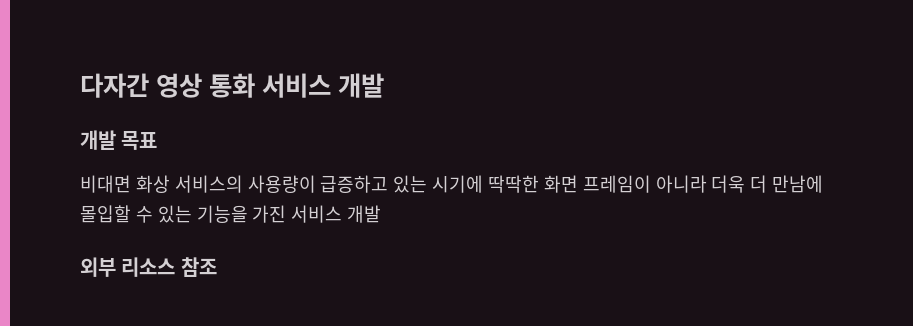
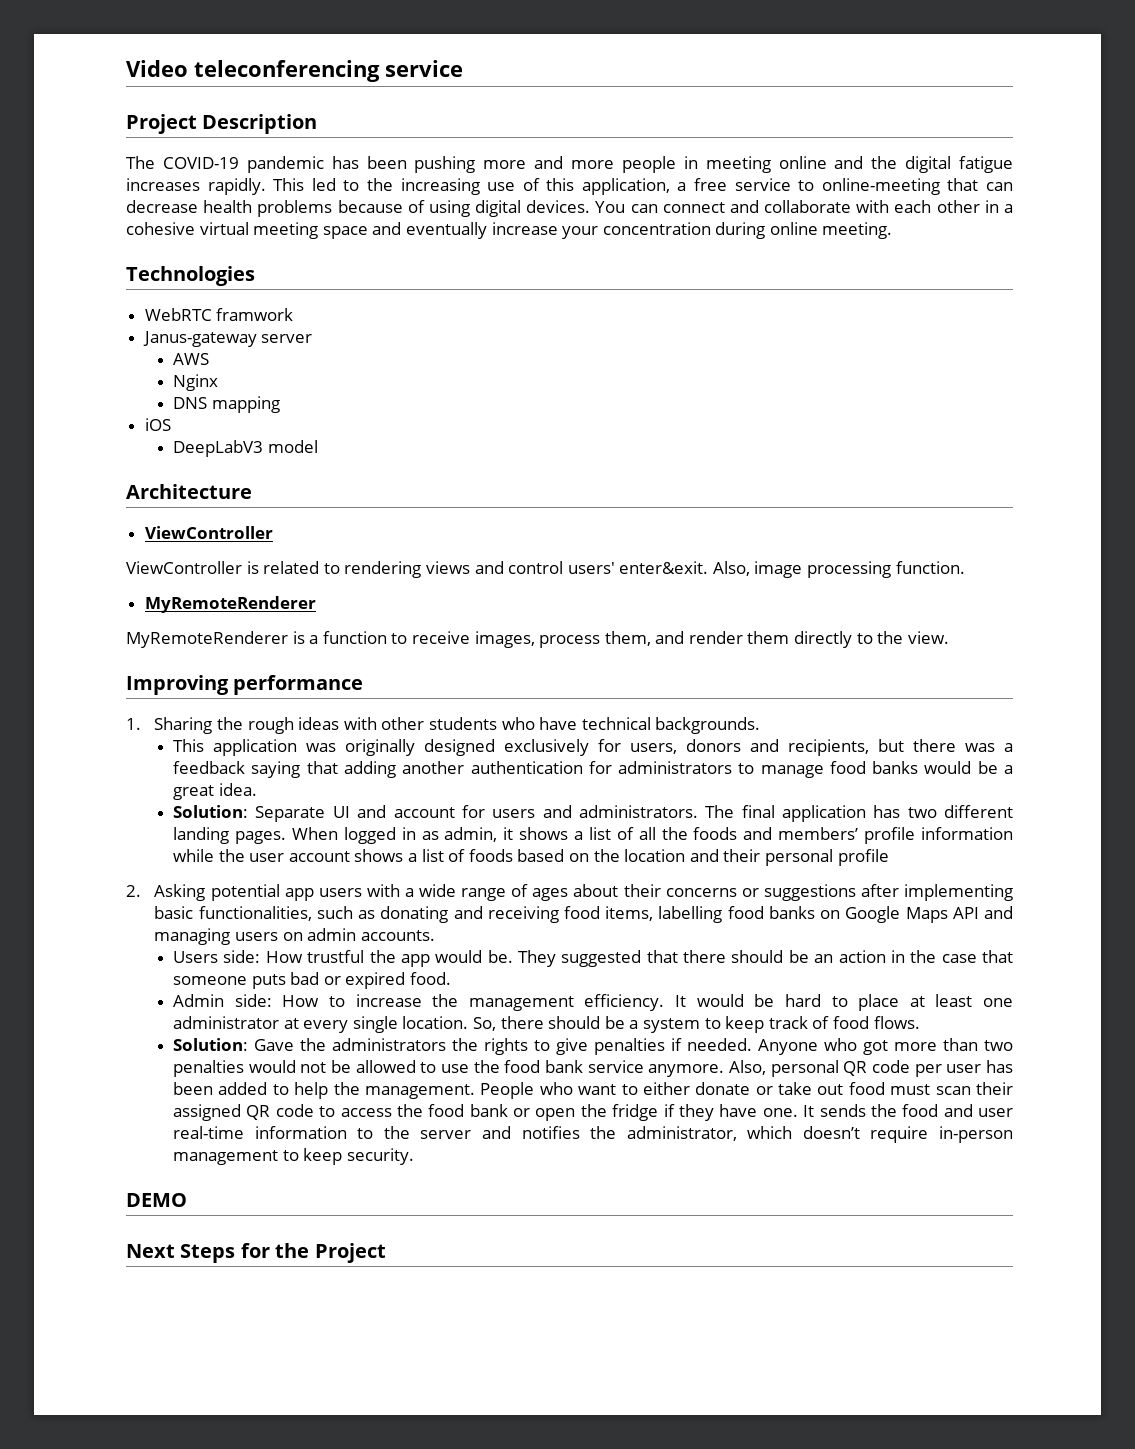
- 다자간 영상 통화 서비스 개발
- 개발 목표
- 비대면 화상 서비스의 사용량이 급증하고 있는 시기에 딱딱한 화면 프레임이 아니라 더욱 더 만남에 몰입할 수 있는 기능을 가진 서비스 개발
- 외부 리소스 참조
+ Video teleconferencing service
+ Project Description
+ The COVID-19 pandemic has been pushing more and more people in meeting online and the digital fatigue increases rapidly. This led to the increasing use of this application, a free service to online-meeting that can decrease health problems because of using digital devices. You can connect and collaborate with each other in a cohesive virtual meeting space and eventually increase your concentration during online meeting.
+ Technologies
+ WebRTC framwork
+ Janus-gateway server
+ AWS
+ Nginx
+ DNS mapping
+ iOS
+ DeepLabV3 model
+ Architecture
+ ViewController
+ ViewController is related to rendering views and control users' enter&exit. Also, image processing function.
+ MyRemoteRenderer
+ MyRemoteRenderer is a function to receive images, process them, and render them directly to the view.
+ Improving performance
+ 1. Sharing the rough ideas with other students who have technical backgrounds.
+ This application was originally designed exclusively for users, donors and recipients, but there was a feedback saying that adding another authentication for administrators to manage food banks would be a great idea.
+ Solution: Separate UI and account for users and administrators. The final application has two different landing pages. When logged in as admin, it shows a list of all the foods and members’ profile information while the user account shows a list of foods based on the location and their personal profile
+ 2. Asking potential app users with a wide range of ages about their concerns or suggestions after implementing basic functionalities, such as donating and receiving food items, labelling food banks on Google Maps API and managing users on admin accounts.
+ Users side: How trustful the app would be. They suggested that there should be an action in the case that someone puts bad or expired food.
+ Admin side: How to increase the management efficiency. It would be hard to place at least one administrator at every single location. So, there should be a system to keep track of food flows.
+ Solution: Gave the administrators the rights to give penalties if needed. Anyone who got more than two penalties would not be allowed to use the food bank service anymore. Also, personal QR code per user has been added to help the management. People who want to either donate or take out food must scan their assigned QR code to access the food bank or open the fridge if they have one. It sends the food and user real-time information to the server and notifies the administrator, which doesn’t require in-person management to keep security.
+ DEMO
+ Next Steps for the Project

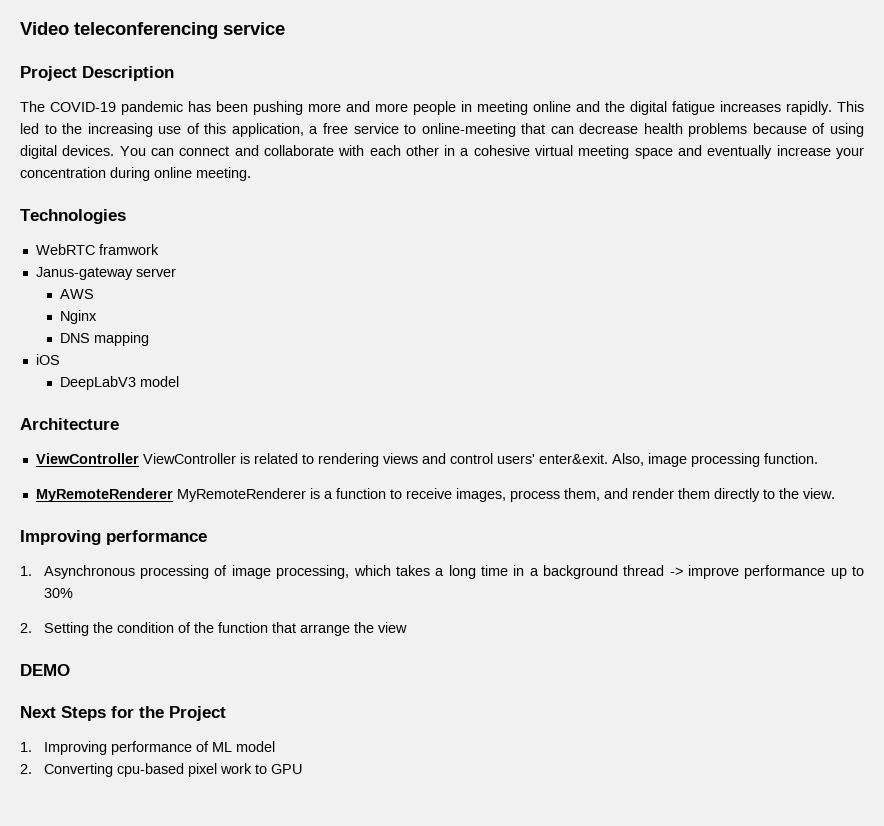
  Architecture
- ViewController
- ViewController is related to rendering views and control users' enter&exit.
+ ViewController ViewController is related to rendering views and control users' enter&exit.
  Also, image processing function.
- MyRemoteRenderer
- MyRemoteRenderer is a function to receive images, process them, and render them directly to the view.
+ MyRemoteRenderer MyRemoteRenderer is a function to receive images, process them, and render them directly to the view.
- 1. Sharing the rough ideas with other students who have technical backgrounds.
- This application was originally designed exclusively for users, donors and recipients, but there was a feedback saying that adding another authentication for administrators to manage food banks would be a great idea.
- Solution: Separate UI and account for users and administrators. The final application has two different landing pages. When logged in as admin, it shows a list of all the foods and members’ profile information while the user account shows a list of foods based on the location and their personal profile
- 2. Asking potential app users with a wide range of ages about their concerns or suggestions after implementing basic functionalities, such as donating and receiving food items, labelling food banks on Google Maps API and managing users on admin accounts.
- Users side: How trustful the app would be. They suggested that there should be an action in the case that someone puts bad or expired food.
- Admin side: How to increase the management efficiency. It would be hard to place at least one administrator at every single location. So, there should be a system to keep track of food flows.
- Solution: Gave the administrators the rights to give penalties if needed. Anyone who got more than two penalties would not be allowed to use the food bank service anymore. Also, personal QR code per user has been added to help the management. People who want to either donate or take out food must scan their assigned QR code to access the food bank or open the fridge if they have one. It sends the food and user real-time information to the server and notifies the administrator, which doesn’t require in-person management to keep security.
+ 1. Asynchronous processing of image processing, which takes a long time in a background thread -> improve performance up to 30%
+ 2. Setting the condition of the function that arrange the view
+ 1. Improving performance of ML model
+ 2. Converting cpu-based pixel work to GPU

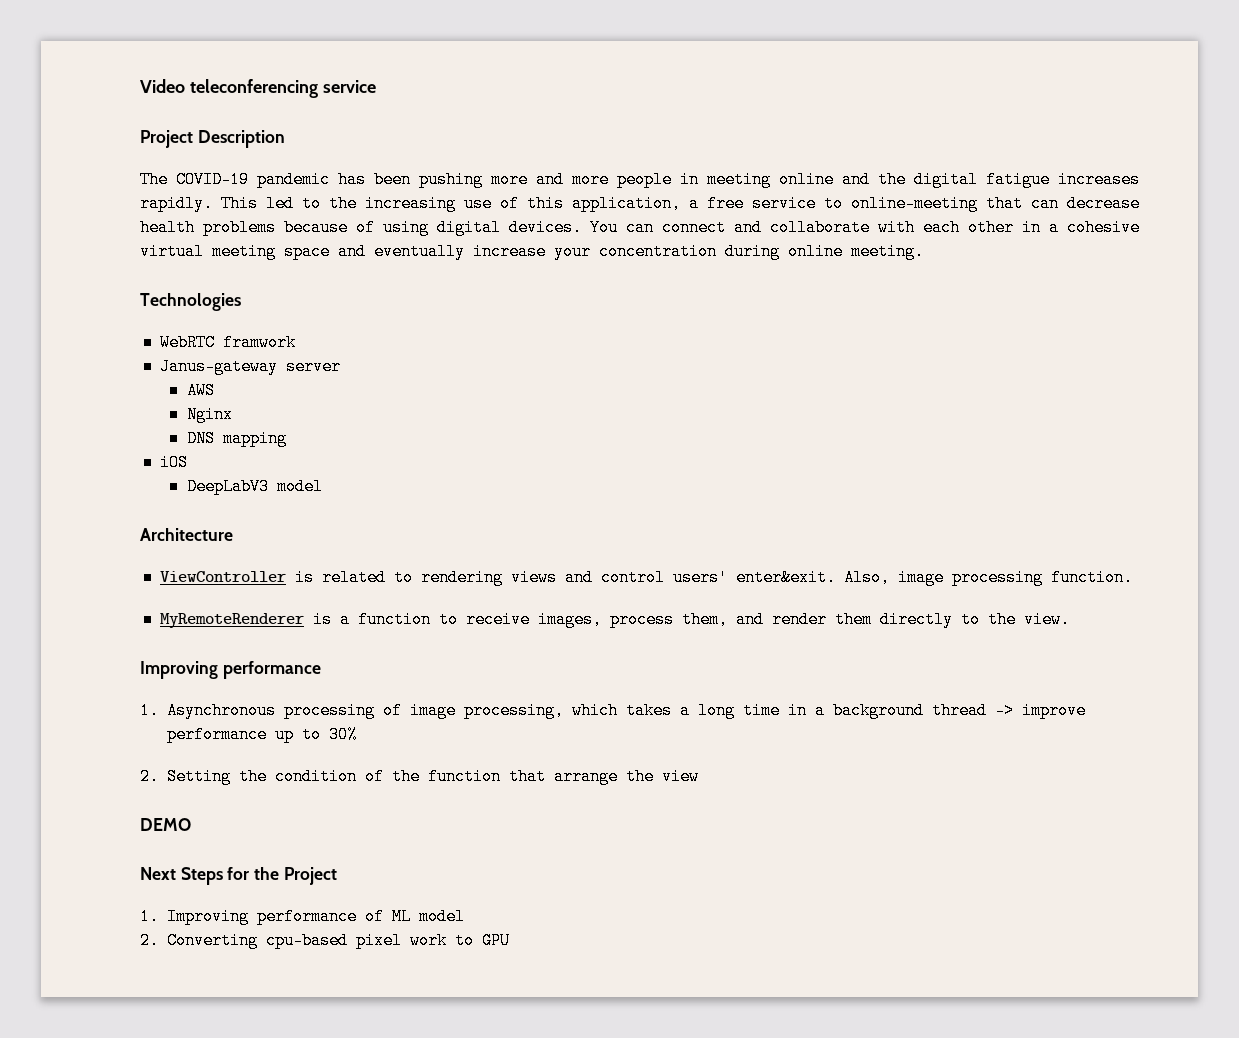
- ViewController ViewController is related to rendering views and control users' enter&exit.
+ ViewController is related to rendering views and control users' enter&exit.
- MyRemoteRenderer MyRemoteRenderer is a function to receive images, process them, and render them directly to the view.
+ MyRemoteRenderer is a function to receive images, process them, and render them directly to the view.

